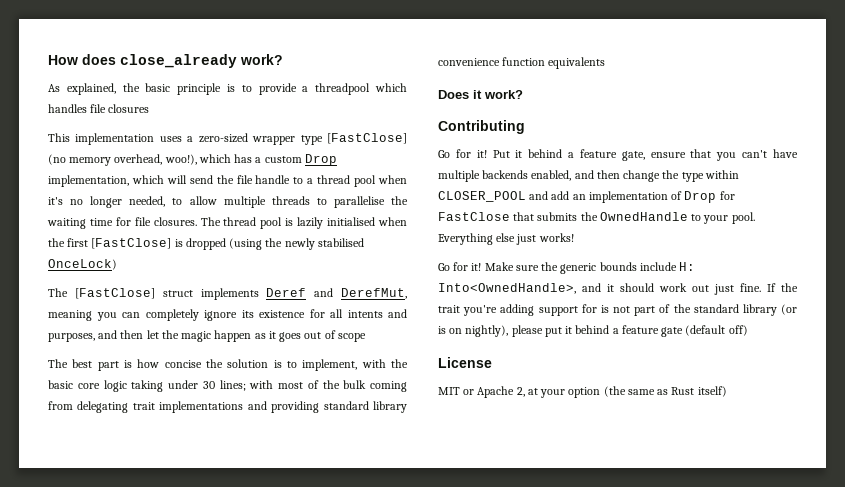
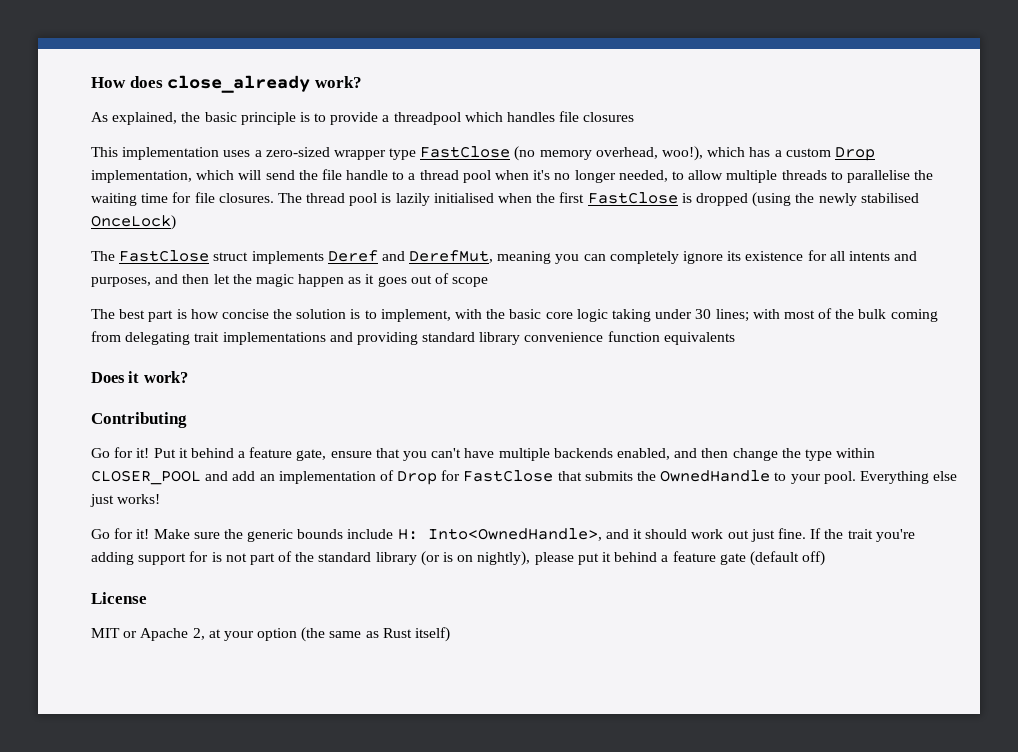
- This implementation uses a zero-sized wrapper type [FastClose] (no memory overhead, woo!), which has a custom Drop implementation, which will send the file handle to a thread pool when it's no longer needed, to allow multiple threads to parallelise the waiting time for file closures.
+ This implementation uses a zero-sized wrapper type FastClose (no memory overhead, woo!), which has a custom Drop implementation, which will send the file handle to a thread pool when it's no longer needed, to allow multiple threads to parallelise the waiting time for file closures.
- The thread pool is lazily initialised when the first [FastClose] is dropped (using the newly stabilised OnceLock)
+ The thread pool is lazily initialised when the first FastClose is dropped (using the newly stabilised OnceLock)
- The [FastClose] struct implements Deref and DerefMut, meaning you can completely ignore its existence for all intents and purposes, and then let the magic happen as it goes out of scope
+ The FastClose struct implements Deref and DerefMut, meaning you can completely ignore its existence for all intents and purposes, and then let the magic happen as it goes out of scope

